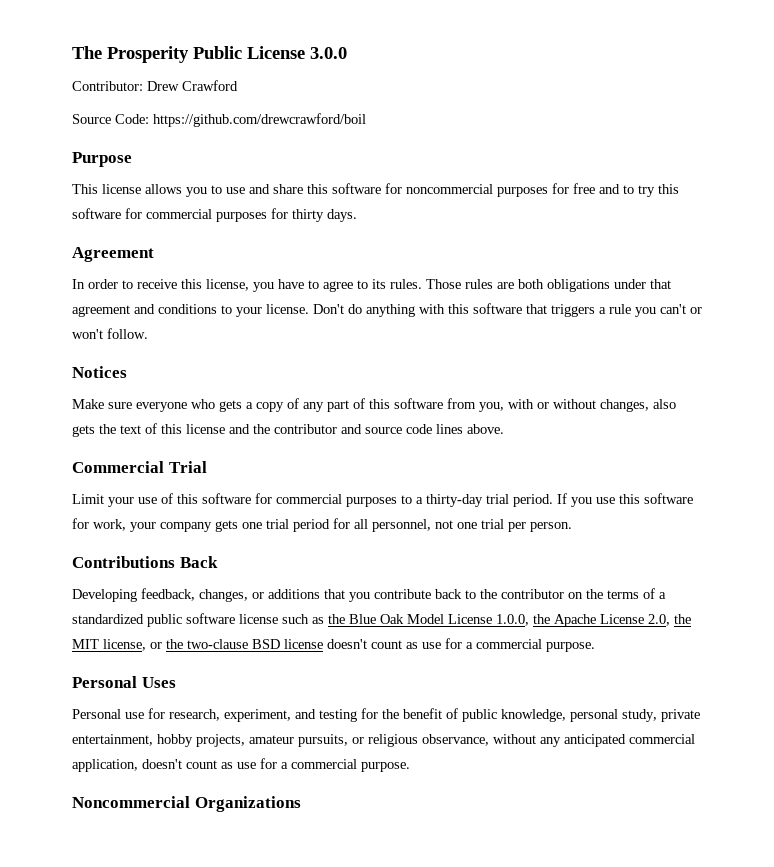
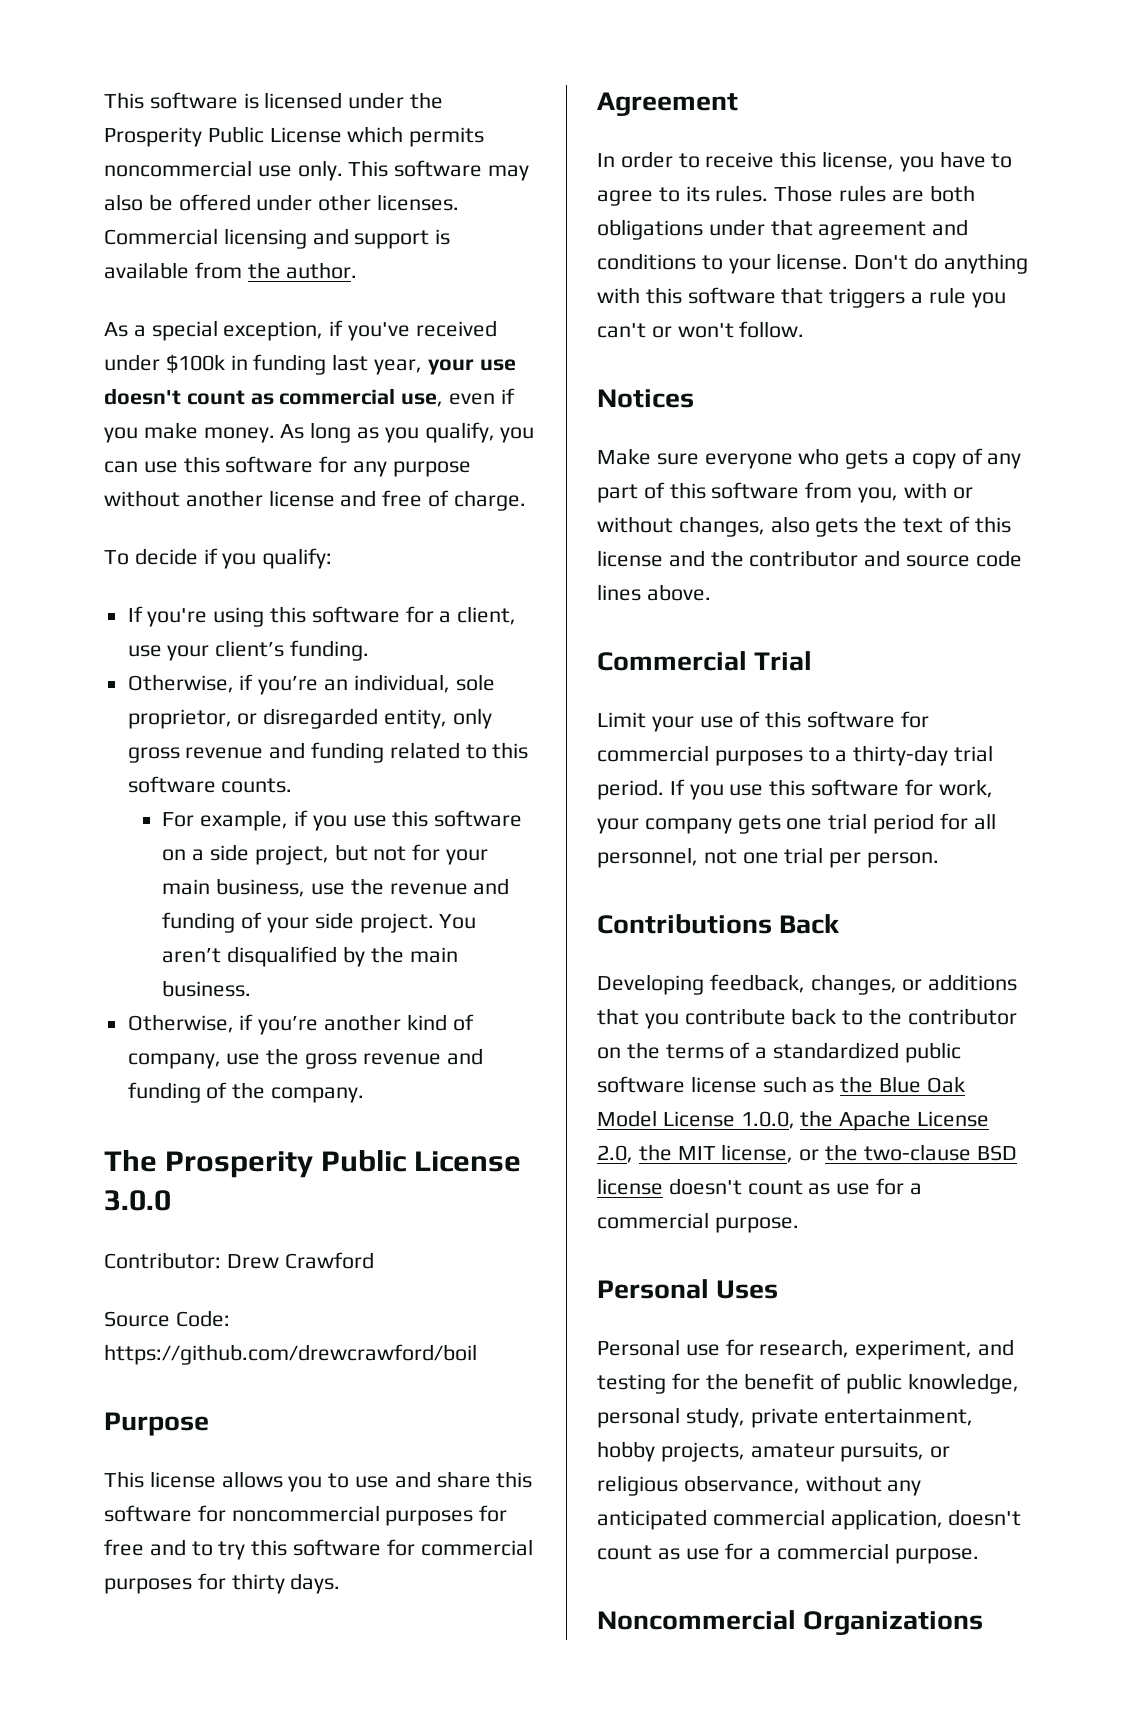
+ This software is licensed under the Prosperity Public License which permits noncommercial use only. This software may also be offered under other licenses. Commercial licensing and support is available from the author.
+ As a special exception, if you've received under $100k in funding last year, your use doesn't count as commercial use, even if you make money. As long as you qualify, you can use this software for any purpose without another license and free of charge.
+ To decide if you qualify:
+ If you're using this software for a client, use your client’s funding.
+ Otherwise, if you’re an individual, sole proprietor, or disregarded entity, only gross revenue and funding related to this software counts.
+ For example, if you use this software on a side project, but not for your main business, use the revenue and funding of your side project. You aren’t disqualified by the main business.
+ Otherwise, if you’re another kind of company, use the gross revenue and funding of the company.

